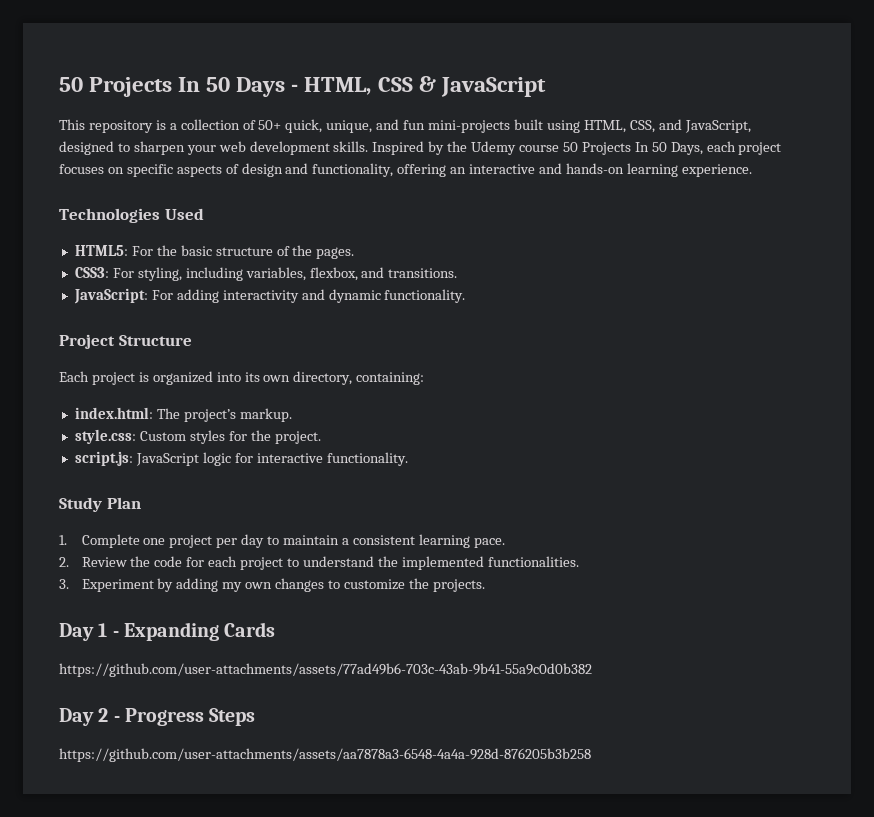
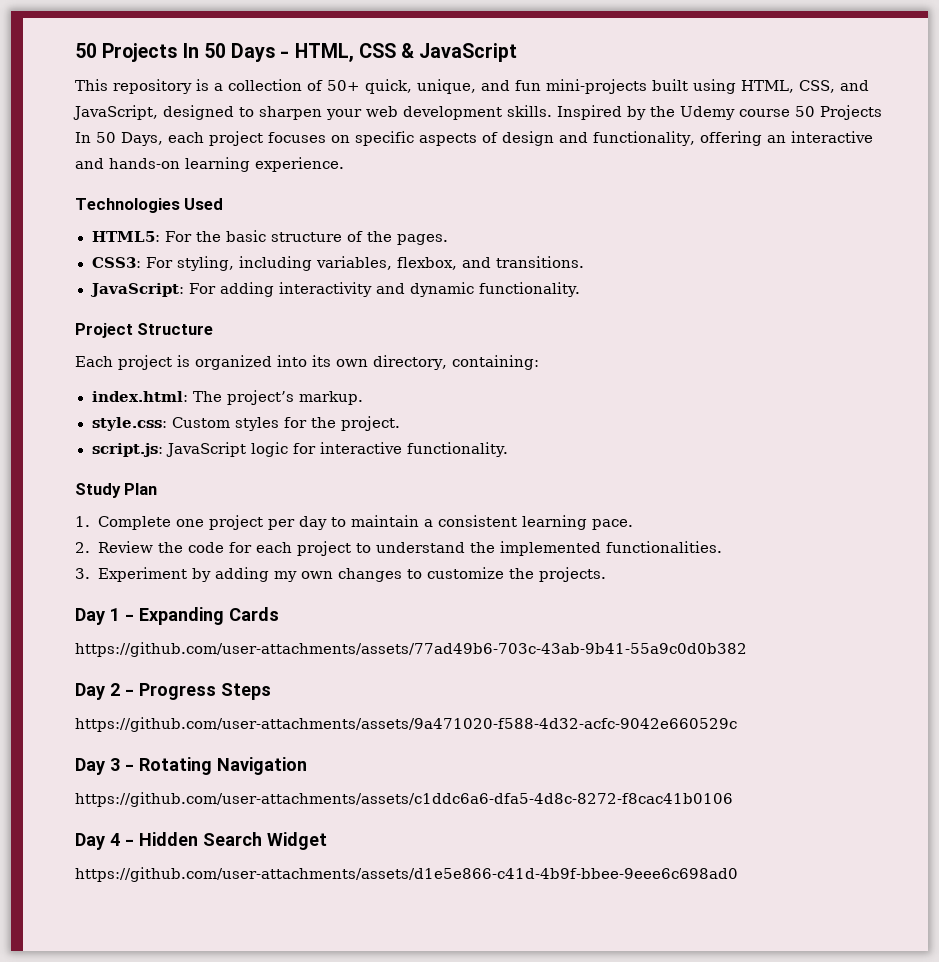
- https://github.com/user-attachments/assets/aa7878a3-6548-4a4a-928d-876205b3b258
+ https://github.com/user-attachments/assets/9a471020-f588-4d32-acfc-9042e660529c
+ Day 3 - Rotating Navigation
+ https://github.com/user-attachments/assets/c1ddc6a6-dfa5-4d8c-8272-f8cac41b0106
+ Day 4 - Hidden Search Widget
+ https://github.com/user-attachments/assets/d1e5e866-c41d-4b9f-bbee-9eee6c698ad0

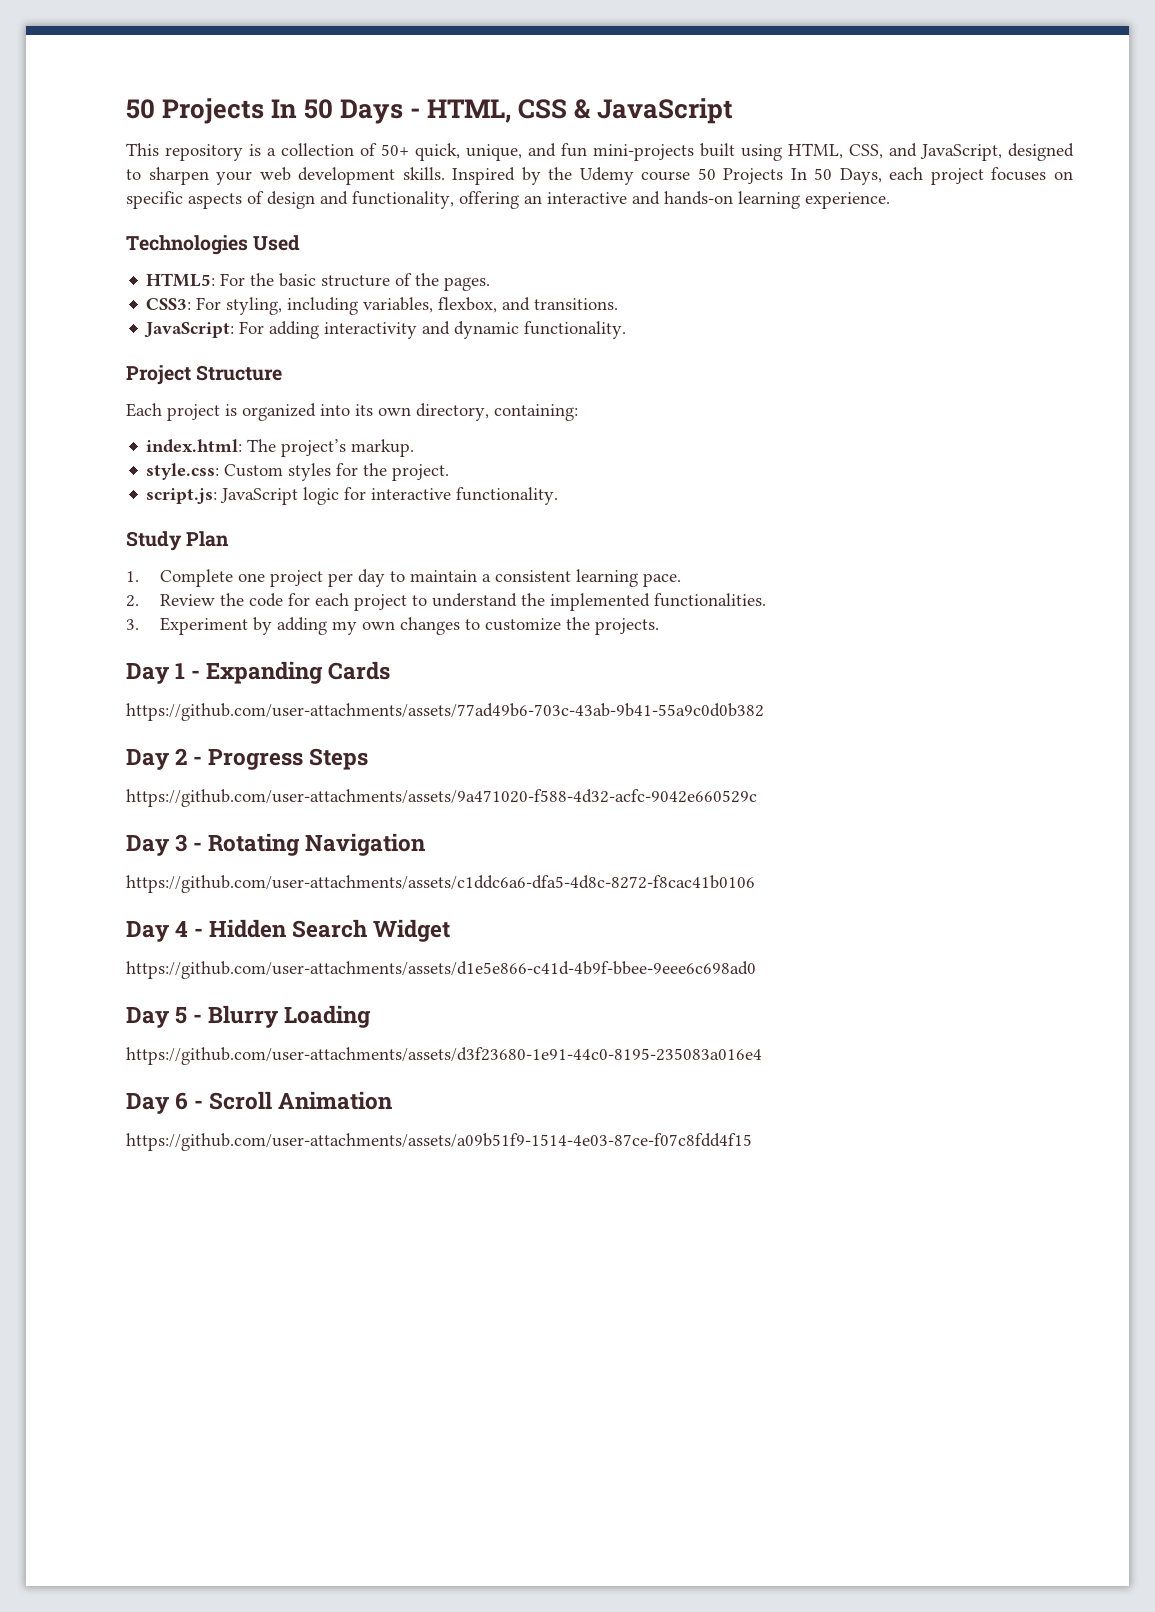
+ Day 5 - Blurry Loading
+ https://github.com/user-attachments/assets/d3f23680-1e91-44c0-8195-235083a016e4
+ Day 6 - Scroll Animation
+ https://github.com/user-attachments/assets/a09b51f9-1514-4e03-87ce-f07c8fdd4f15

